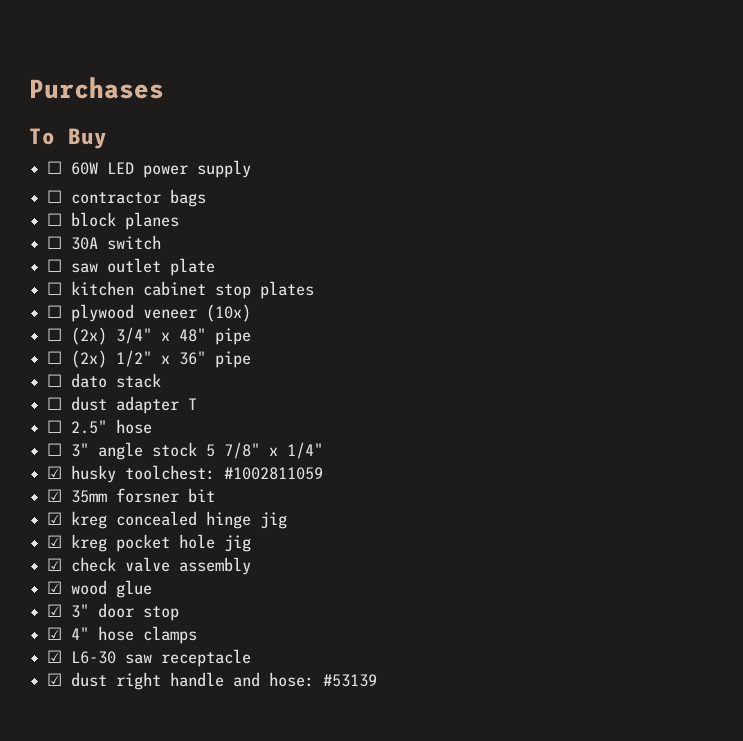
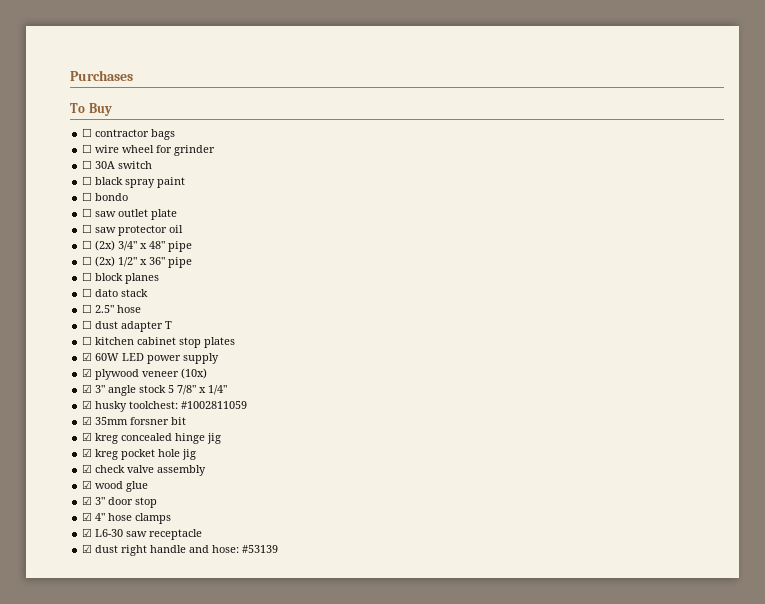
- ☐ 60W LED power supply
- ☐ block planes
+ ☐ wire wheel for grinder
+ ☐ black spray paint
+ ☐ bondo
- ☐ kitchen cabinet stop plates
- ☐ plywood veneer (10x)
+ ☐ saw protector oil
+ ☐ block planes
+ ☐ 2.5" hose
- ☐ 2.5" hose
- ☐ 3" angle stock 5 7/8" x 1/4"
+ ☐ kitchen cabinet stop plates
+ ☑ 60W LED power supply
+ ☑ plywood veneer (10x)
+ ☑ 3" angle stock 5 7/8" x 1/4"

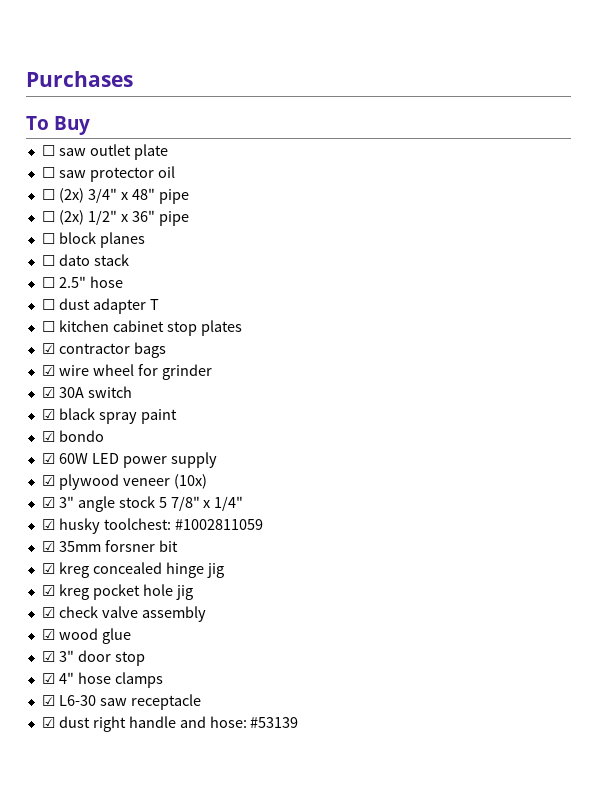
- ☐ contractor bags
- ☐ wire wheel for grinder
- ☐ 30A switch
- ☐ black spray paint
- ☐ bondo
+ ☑ contractor bags
+ ☑ wire wheel for grinder
+ ☑ 30A switch
+ ☑ black spray paint
+ ☑ bondo

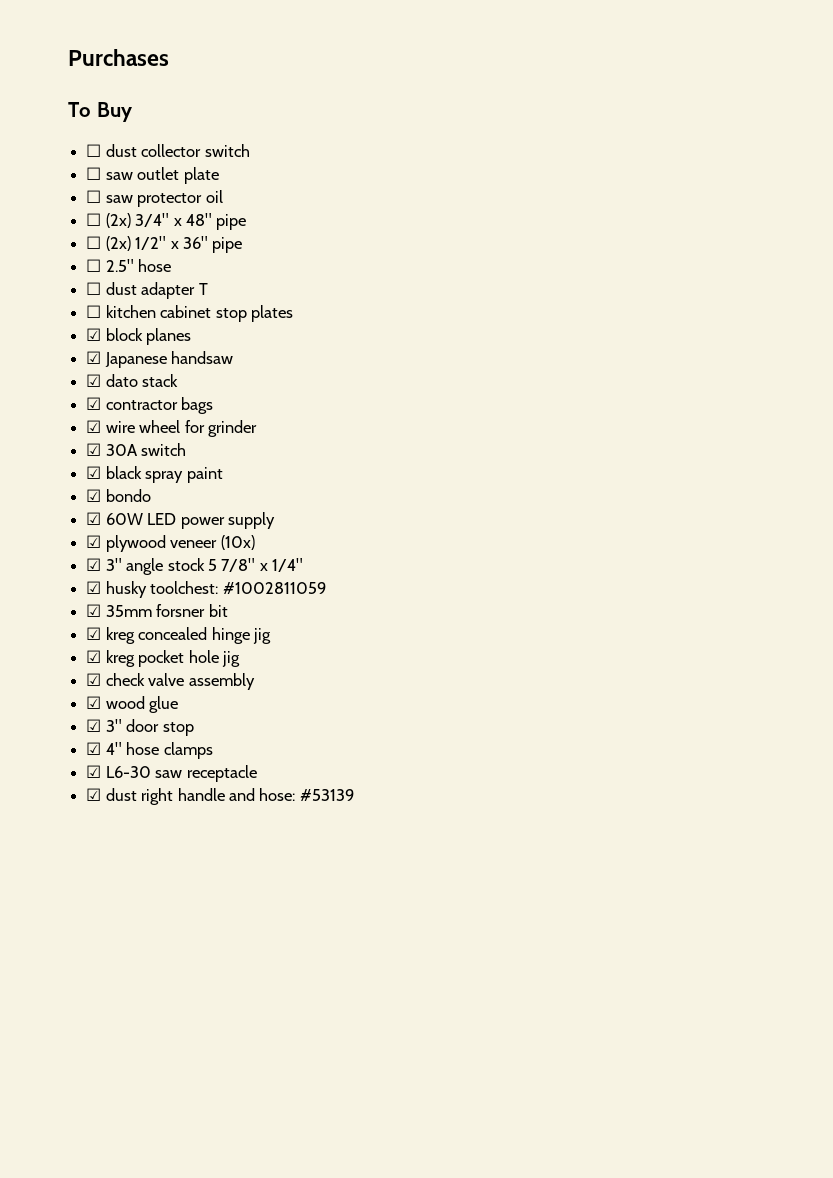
+ ☐ dust collector switch
- ☐ block planes
- ☐ dato stack
+ ☑ block planes
+ ☑ Japanese handsaw
+ ☑ dato stack

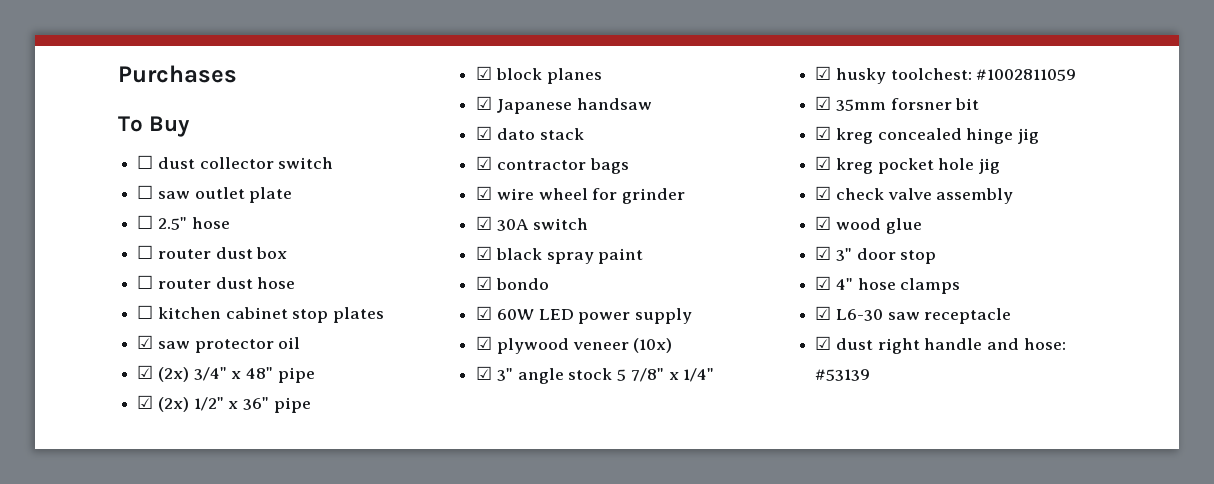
- ☐ saw protector oil
+ ☐ 2.5" hose
+ ☐ router dust box
+ ☐ router dust hose
+ ☐ kitchen cabinet stop plates
+ ☑ saw protector oil
- ☐ (2x) 3/4" x 48" pipe
+ ☑ (2x) 3/4" x 48" pipe
- ☐ (2x) 1/2" x 36" pipe
+ ☑ (2x) 1/2" x 36" pipe
- ☐ 2.5" hose
- ☐ dust adapter T
- ☐ kitchen cabinet stop plates

